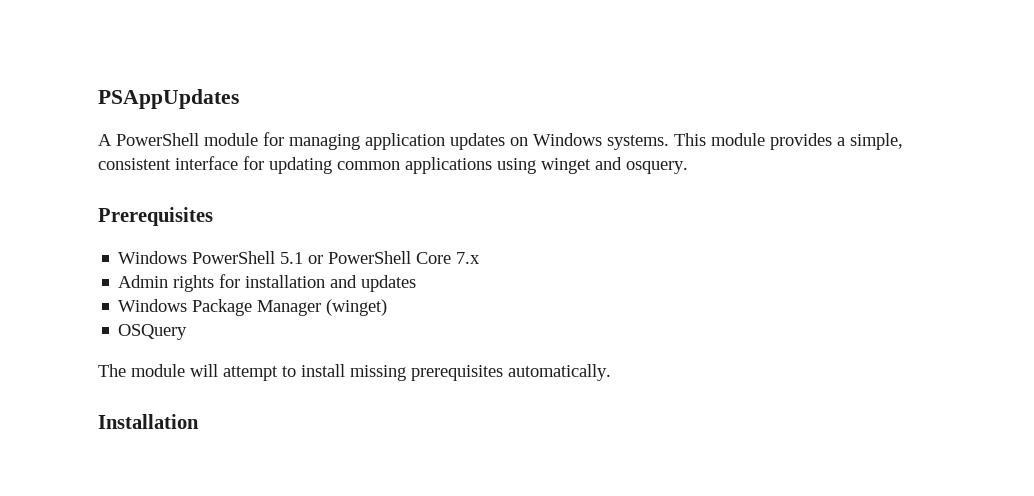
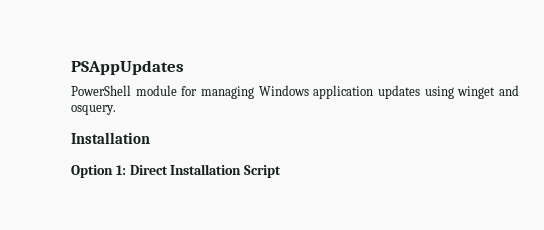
- A PowerShell module for managing application updates on Windows systems. This module provides a simple, consistent interface for updating common applications using winget and osquery.
- Prerequisites
- Windows PowerShell 5.1 or PowerShell Core 7.x
- Admin rights for installation and updates
- Windows Package Manager (winget)
- OSQuery
- The module will attempt to install missing prerequisites automatically.
+ PowerShell module for managing Windows application updates using winget and osquery.
  Installation
+ Option 1: Direct Installation Script

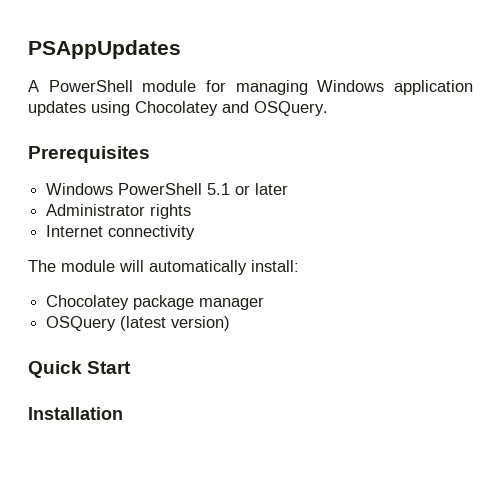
- PowerShell module for managing Windows application updates using winget and osquery.
+ A PowerShell module for managing Windows application updates using Chocolatey and OSQuery.
+ Prerequisites
+ Windows PowerShell 5.1 or later
+ Administrator rights
+ Internet connectivity
+ The module will automatically install:
+ Chocolatey package manager
+ OSQuery (latest version)
+ Quick Start
  Installation
- Option 1: Direct Installation Script

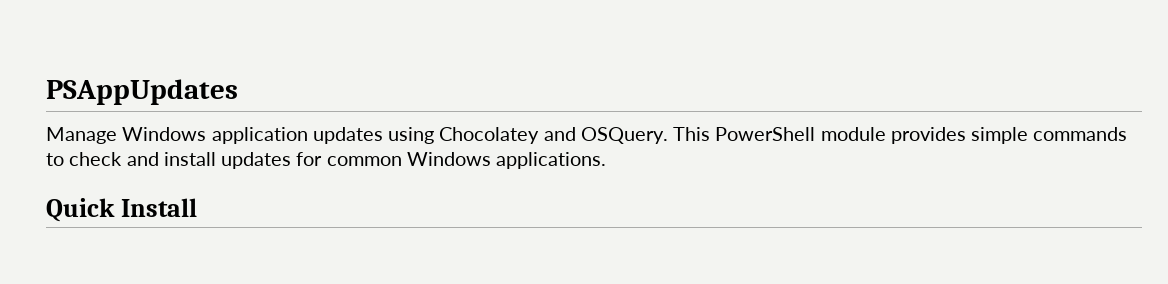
- A PowerShell module for managing Windows application updates using Chocolatey and OSQuery.
- Prerequisites
- Windows PowerShell 5.1 or later
- Administrator rights
- Internet connectivity
- The module will automatically install:
- Chocolatey package manager
- OSQuery (latest version)
+ Manage Windows application updates using Chocolatey and OSQuery. This PowerShell module provides simple commands to check and install updates for common Windows applications.
- Quick Start
- Installation
+ Quick Install

